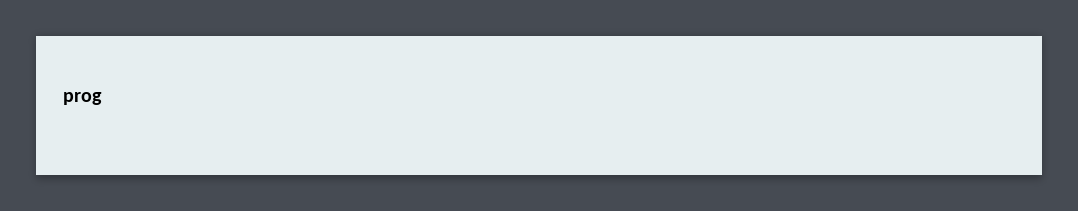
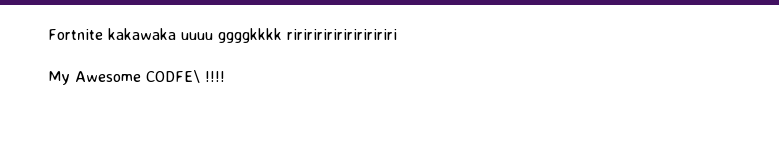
- prog
+ Fortnite kakawaka uuuu ggggkkkk ririririririririririri
+ My Awesome CODFE\ !!!!

